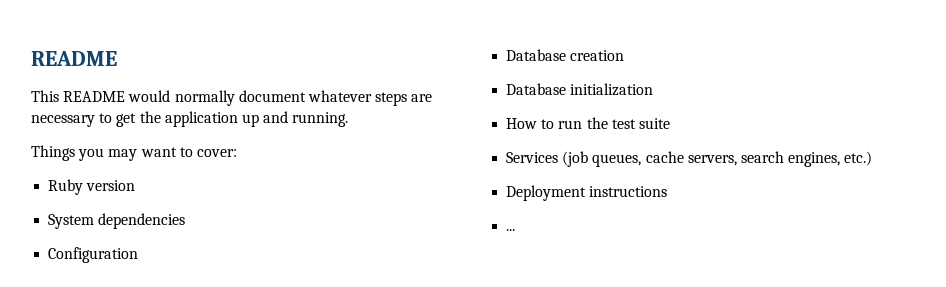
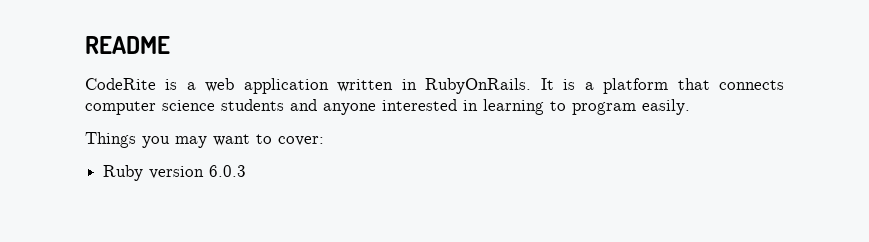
- This README would normally document whatever steps are necessary to get the application up and running.
+ CodeRite is a web application written in RubyOnRails. It is a platform that connects computer science students and anyone interested in learning to program easily.
- Ruby version
- System dependencies
- Configuration
- Database creation
- Database initialization
- How to run the test suite
- Services (job queues, cache servers, search engines, etc.)
- Deployment instructions
- ...
+ Ruby version 6.0.3

